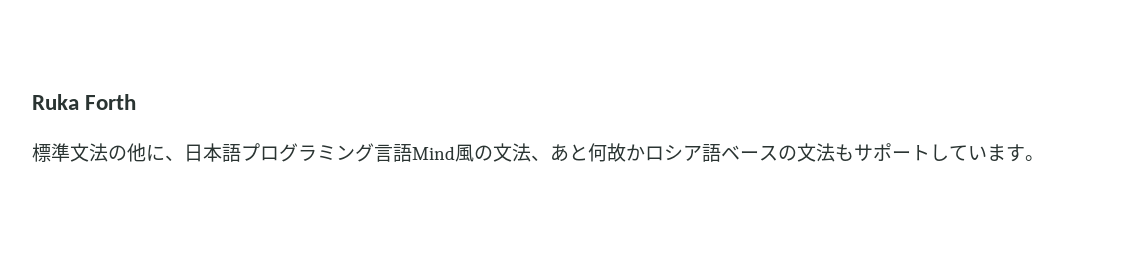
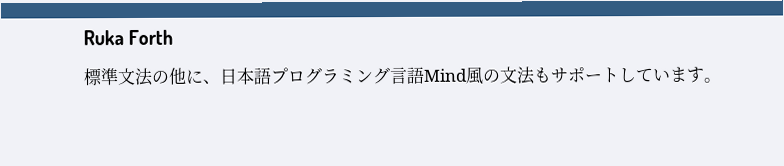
- 標準文法の他に、日本語プログラミング言語Mind風の文法、あと何故かロシア語ベースの文法もサポートしています。
+ 標準文法の他に、日本語プログラミング言語Mind風の文法もサポートしています。

